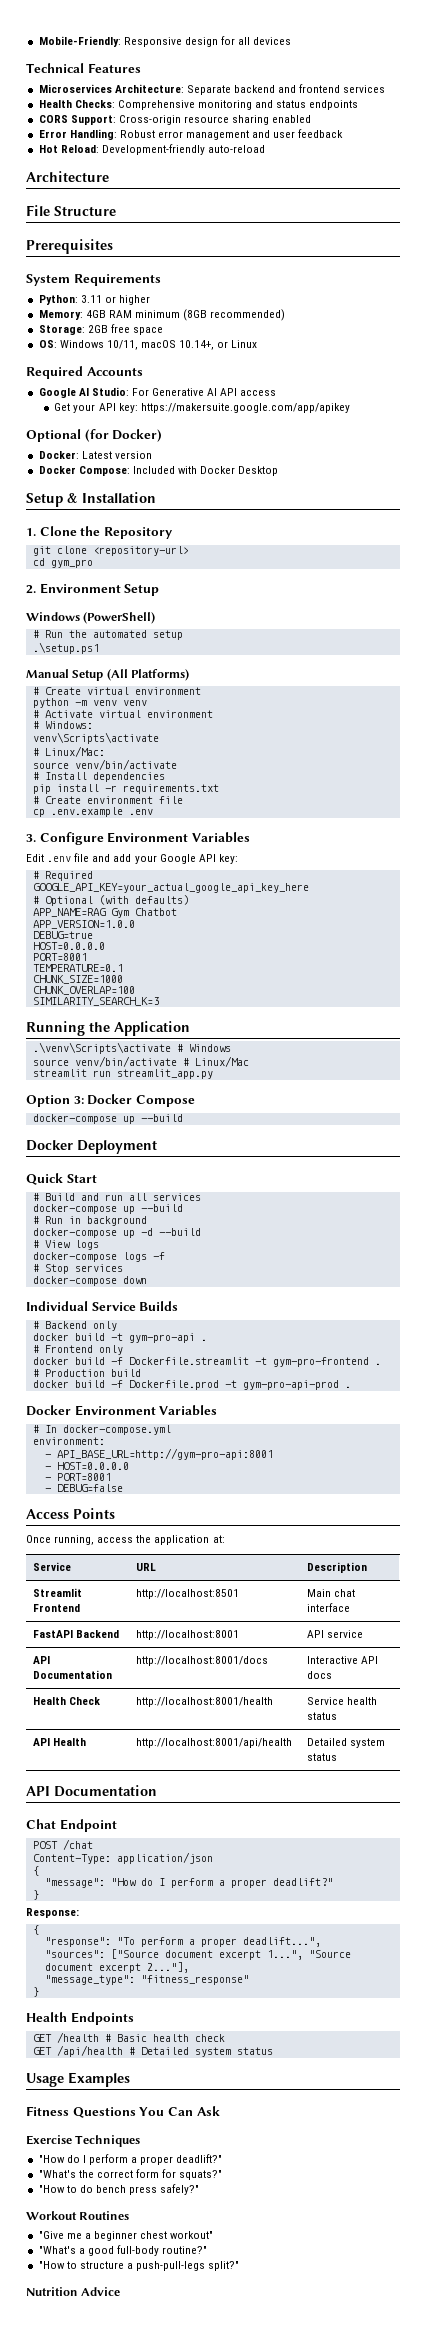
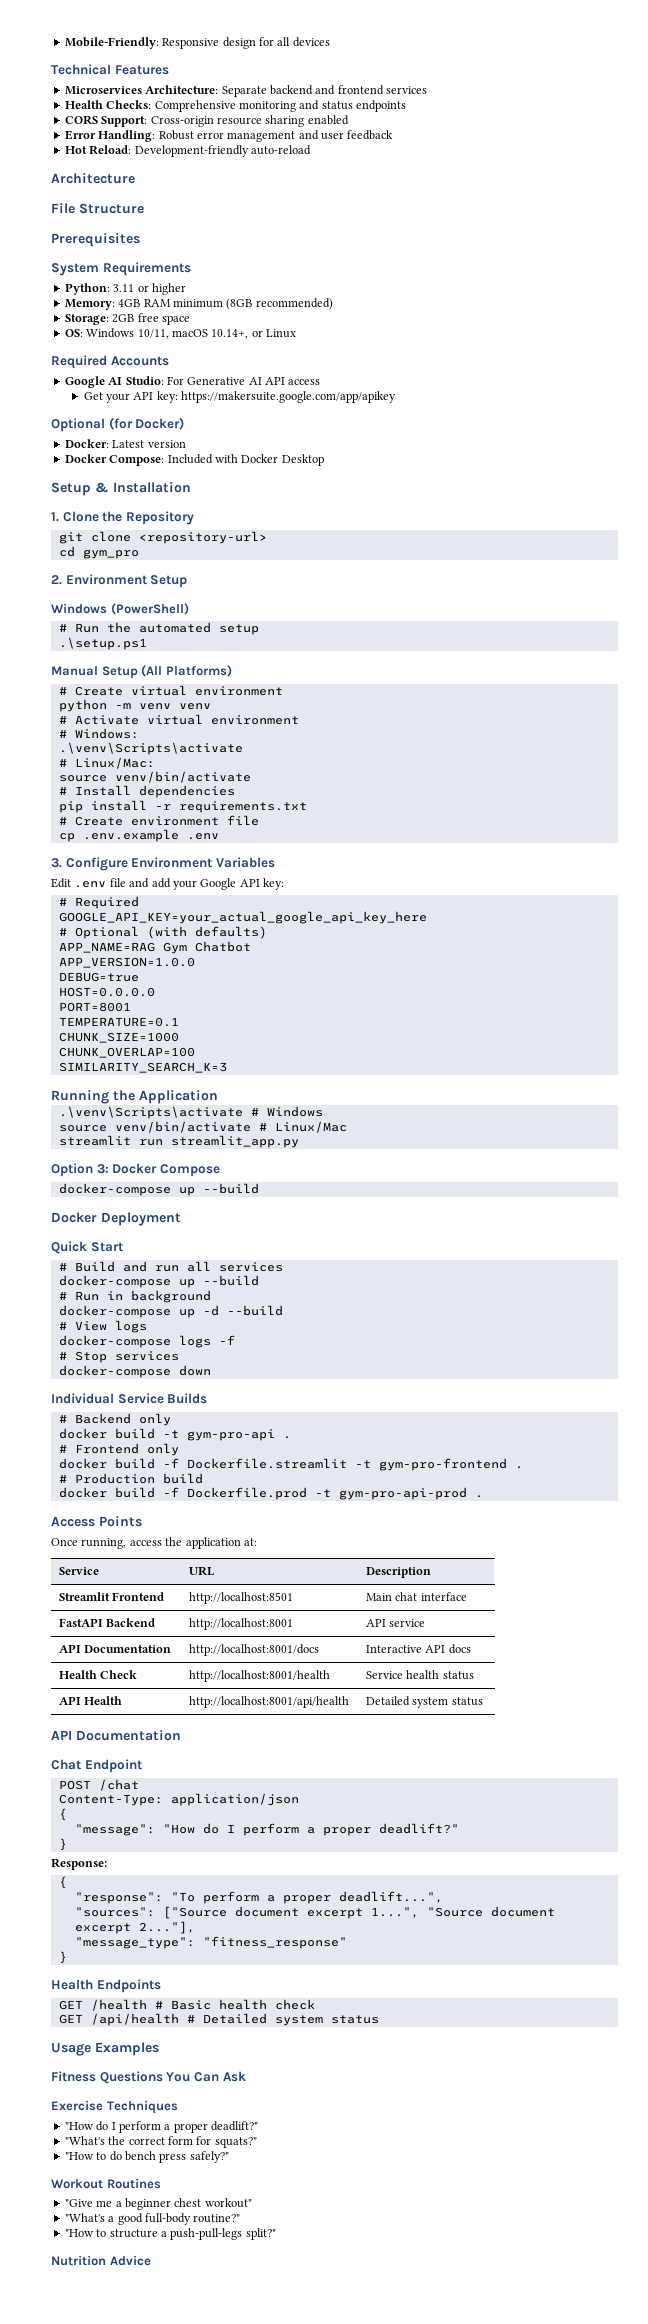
  # Windows:
- venv\Scripts\activate
+ .\venv\Scripts\activate
- Docker Environment Variables
- # In docker-compose.yml
- environment:
- - API_BASE_URL=http://gym-pro-api:8001
- - HOST=0.0.0.0
- - PORT=8001
- - DEBUG=false

